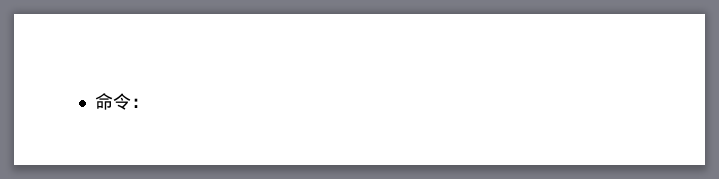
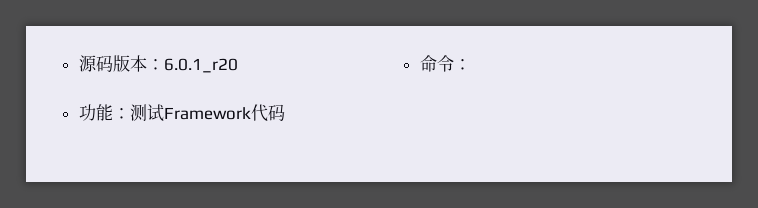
+ 源码版本：6.0.1_r20
+ 功能：测试Framework代码

